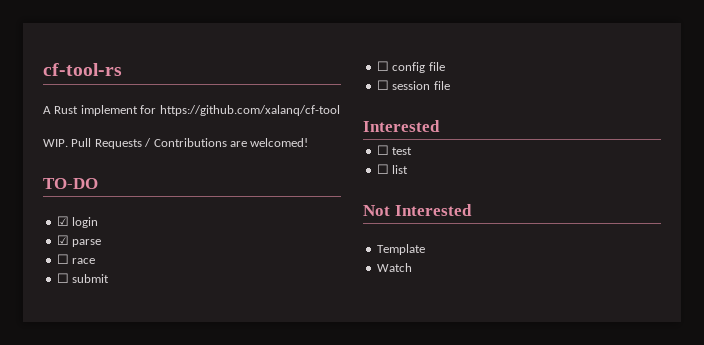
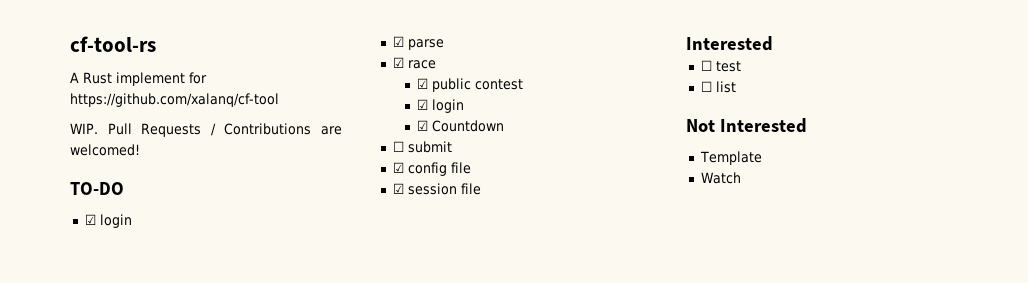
- ☐ race
+ ☑ race
+ ☑ public contest
+ ☑ login
+ ☑ Countdown
- ☐ config file
+ ☑ config file
- ☐ session file
+ ☑ session file

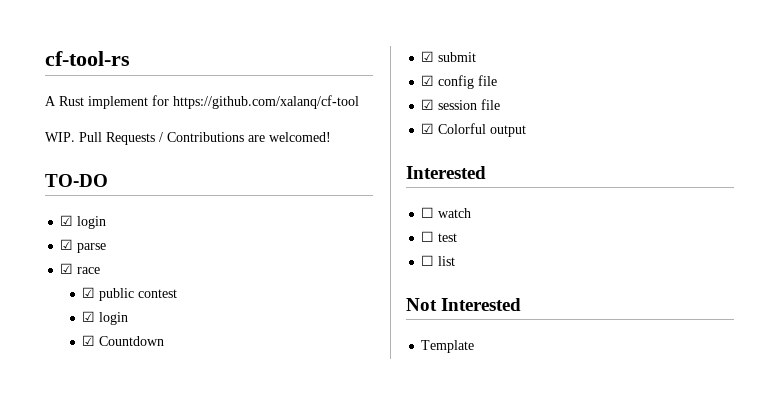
- ☐ submit
+ ☑ submit
  ☑ session file
+ ☑ Colorful output
  Interested
+ ☐ watch
- Watch

